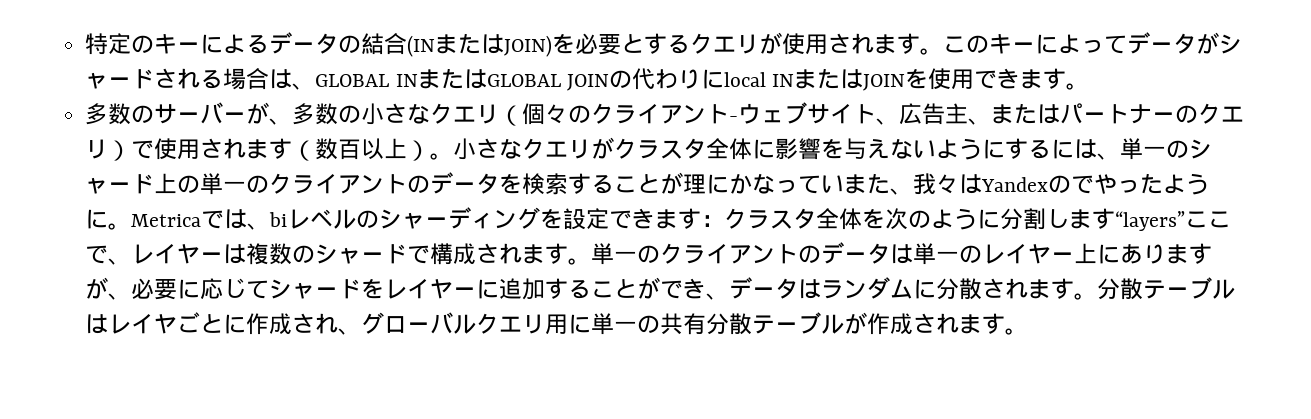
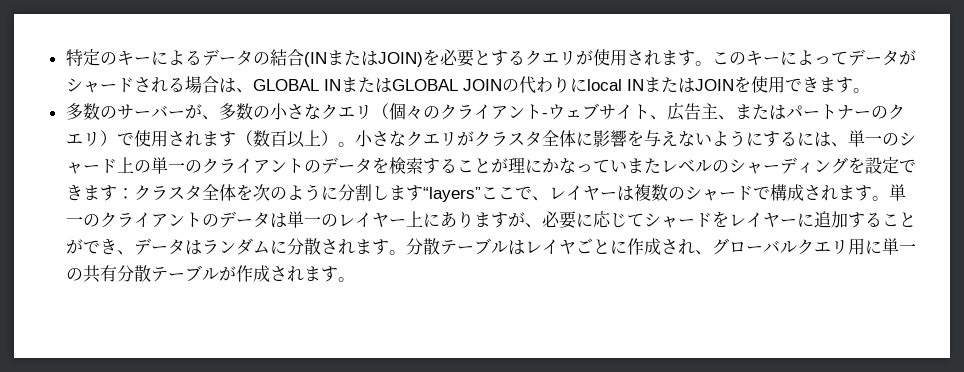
- 小さなクエリがクラスタ全体に影響を与えないようにするには、単一のシャード上の単一のクライアントのデータを検索することが理にかなっていまた、我々はYandexのでやったように。Metricaでは、biレベルのシャーディングを設定できます：
+ 小さなクエリがクラスタ全体に影響を与えないようにするには、単一のシャード上の単一のクライアントのデータを検索することが理にかなっていまたレベルのシャーディングを設定できます：

